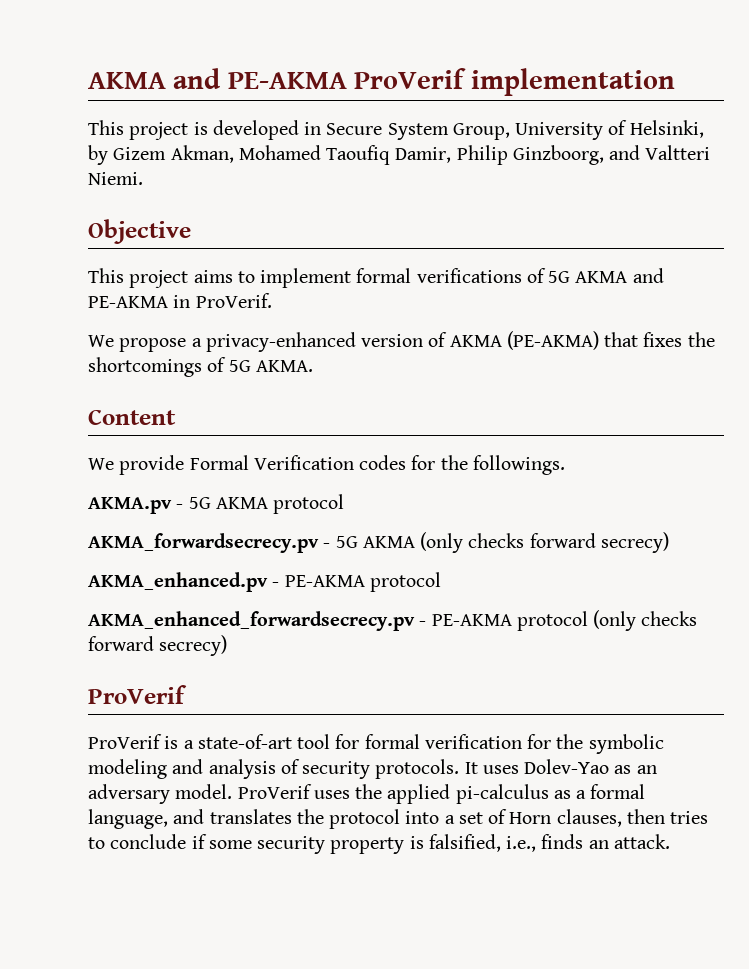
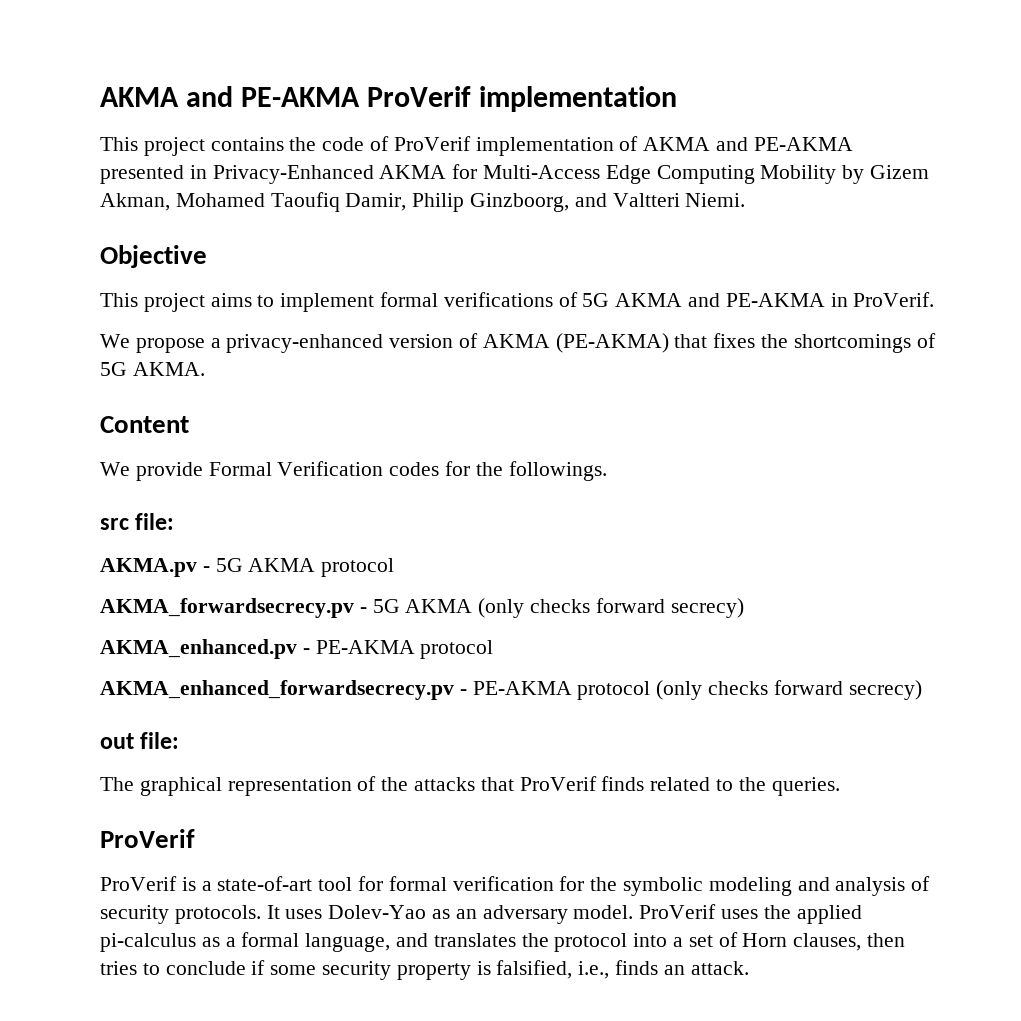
- This project is developed in Secure System Group, University of Helsinki, by Gizem Akman, Mohamed Taoufiq Damir, Philip Ginzboorg, and Valtteri Niemi.
+ This project contains the code of ProVerif implementation of AKMA and PE-AKMA presented in Privacy-Enhanced AKMA for Multi-Access Edge Computing Mobility by Gizem Akman, Mohamed Taoufiq Damir, Philip Ginzboorg, and Valtteri Niemi.
+ src file:
+ out file:
+ The graphical representation of the attacks that ProVerif finds related to the queries.

